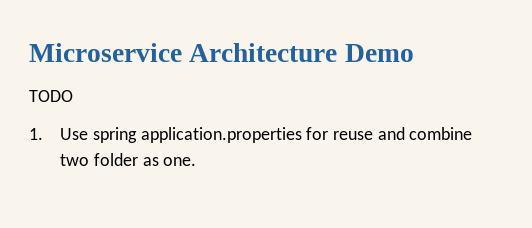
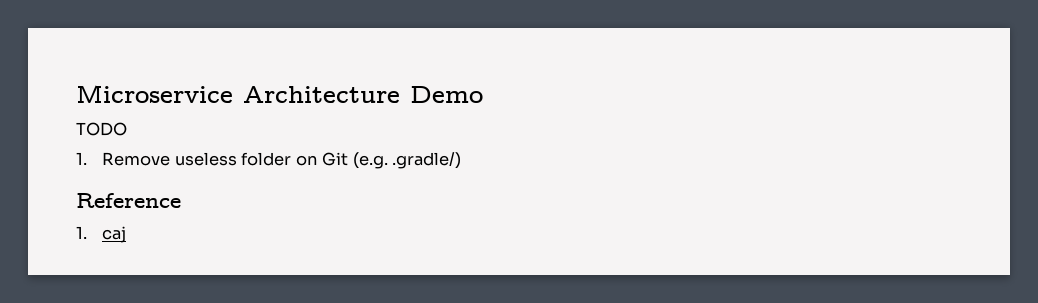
- 1. Use spring application.properties for reuse and combine two folder as one.
+ 1. Remove useless folder on Git (e.g. .gradle/)
+ Reference
+ 1. caj

